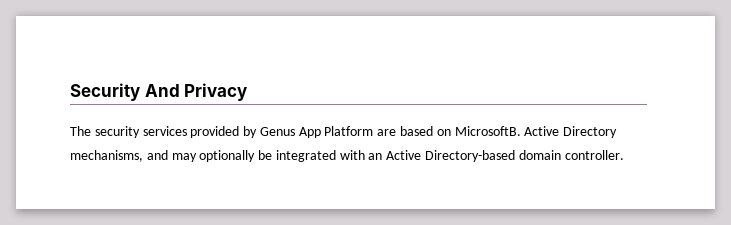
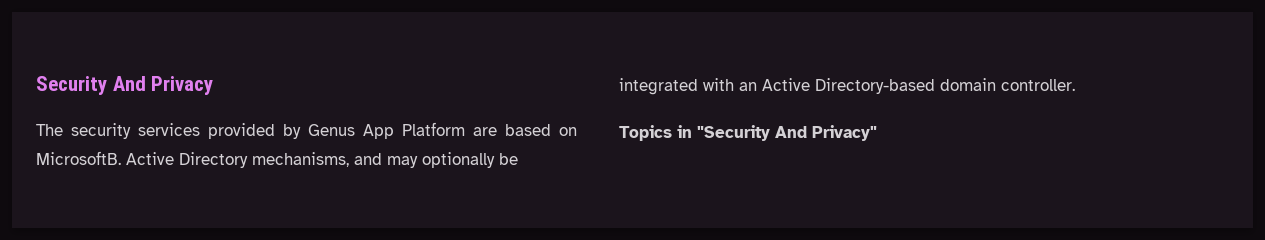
+ Topics in "Security And Privacy"

